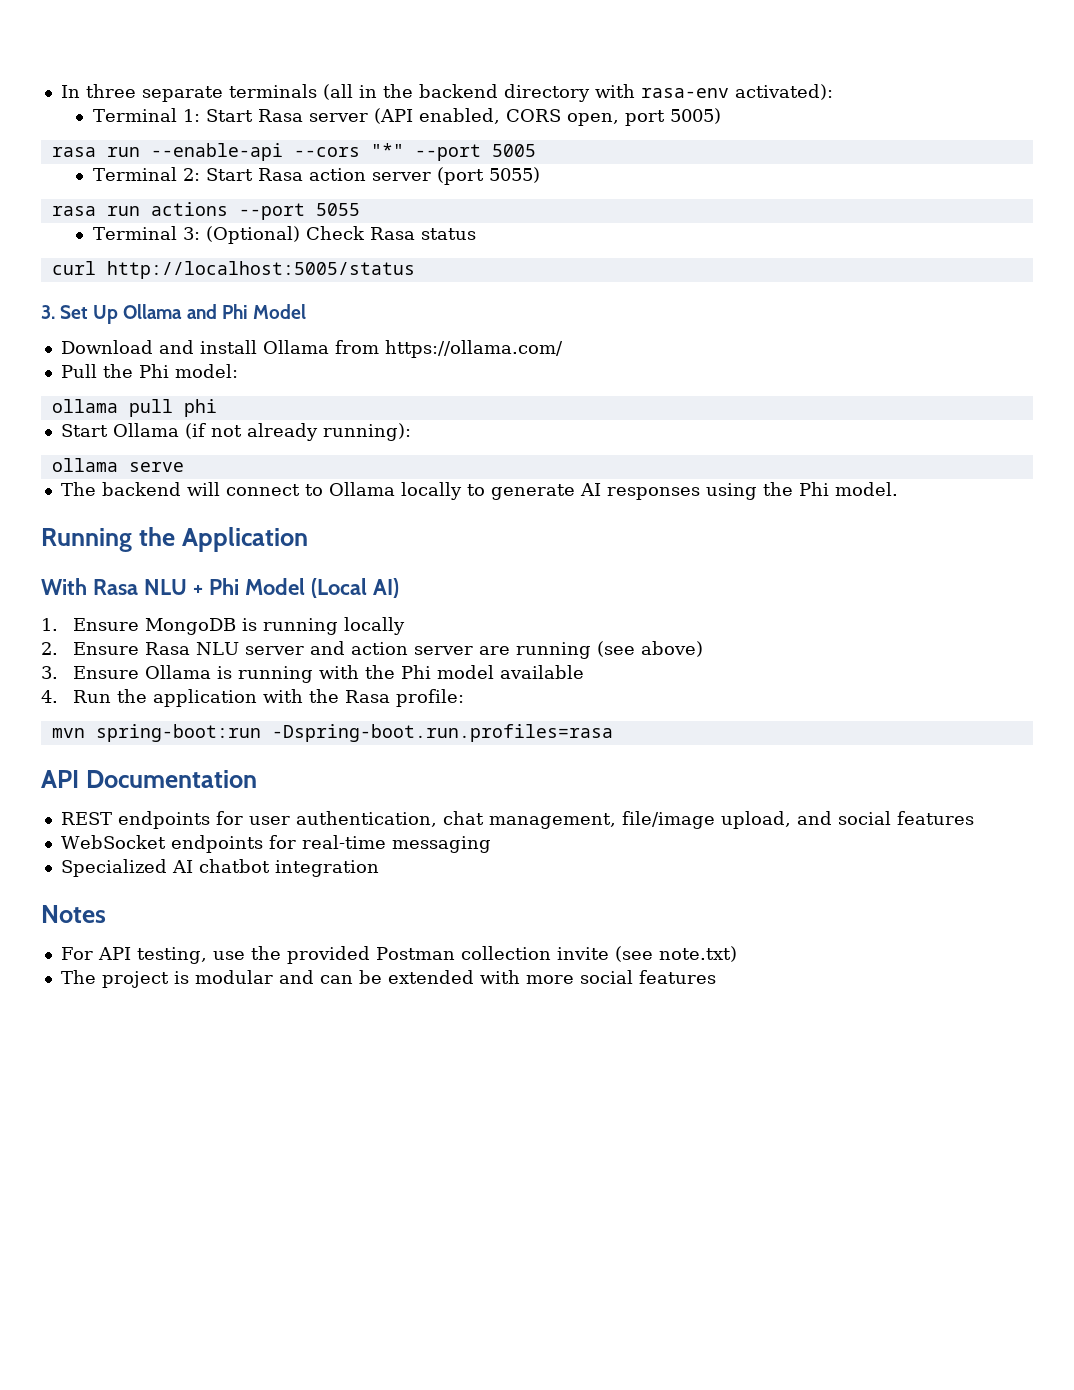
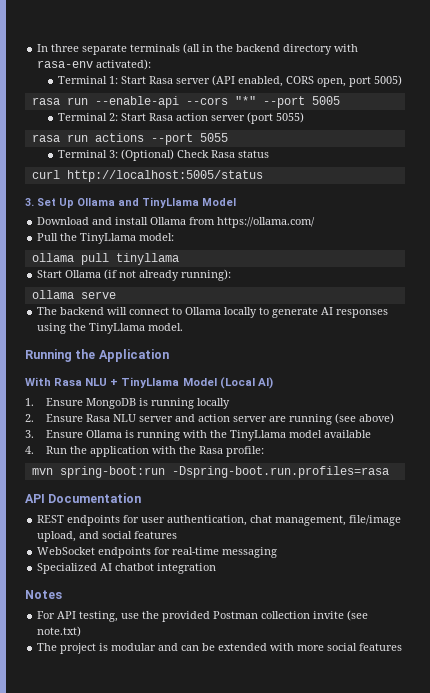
- 3. Set Up Ollama and Phi Model
+ 3. Set Up Ollama and TinyLlama Model
- Pull the Phi model:
+ Pull the TinyLlama model:
- ollama pull phi
+ ollama pull tinyllama
- The backend will connect to Ollama locally to generate AI responses using the Phi model.
+ The backend will connect to Ollama locally to generate AI responses using the TinyLlama model.
- With Rasa NLU + Phi Model (Local AI)
+ With Rasa NLU + TinyLlama Model (Local AI)
- 3. Ensure Ollama is running with the Phi model available
+ 3. Ensure Ollama is running with the TinyLlama model available

